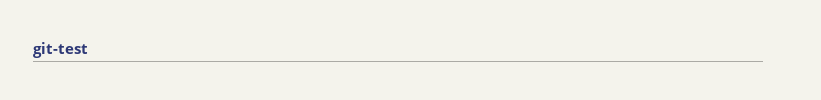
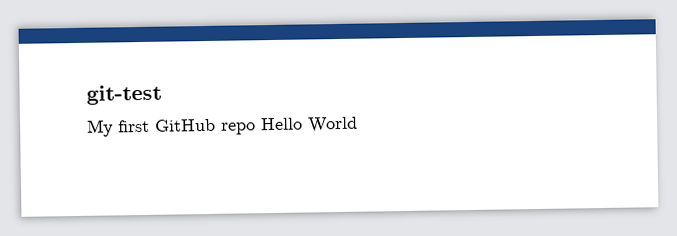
+ My first GitHub repo Hello World

